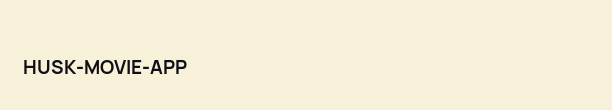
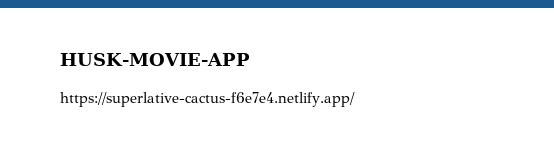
+ https://superlative-cactus-f6e7e4.netlify.app/

